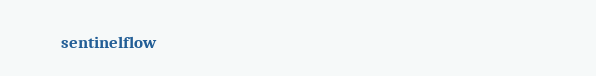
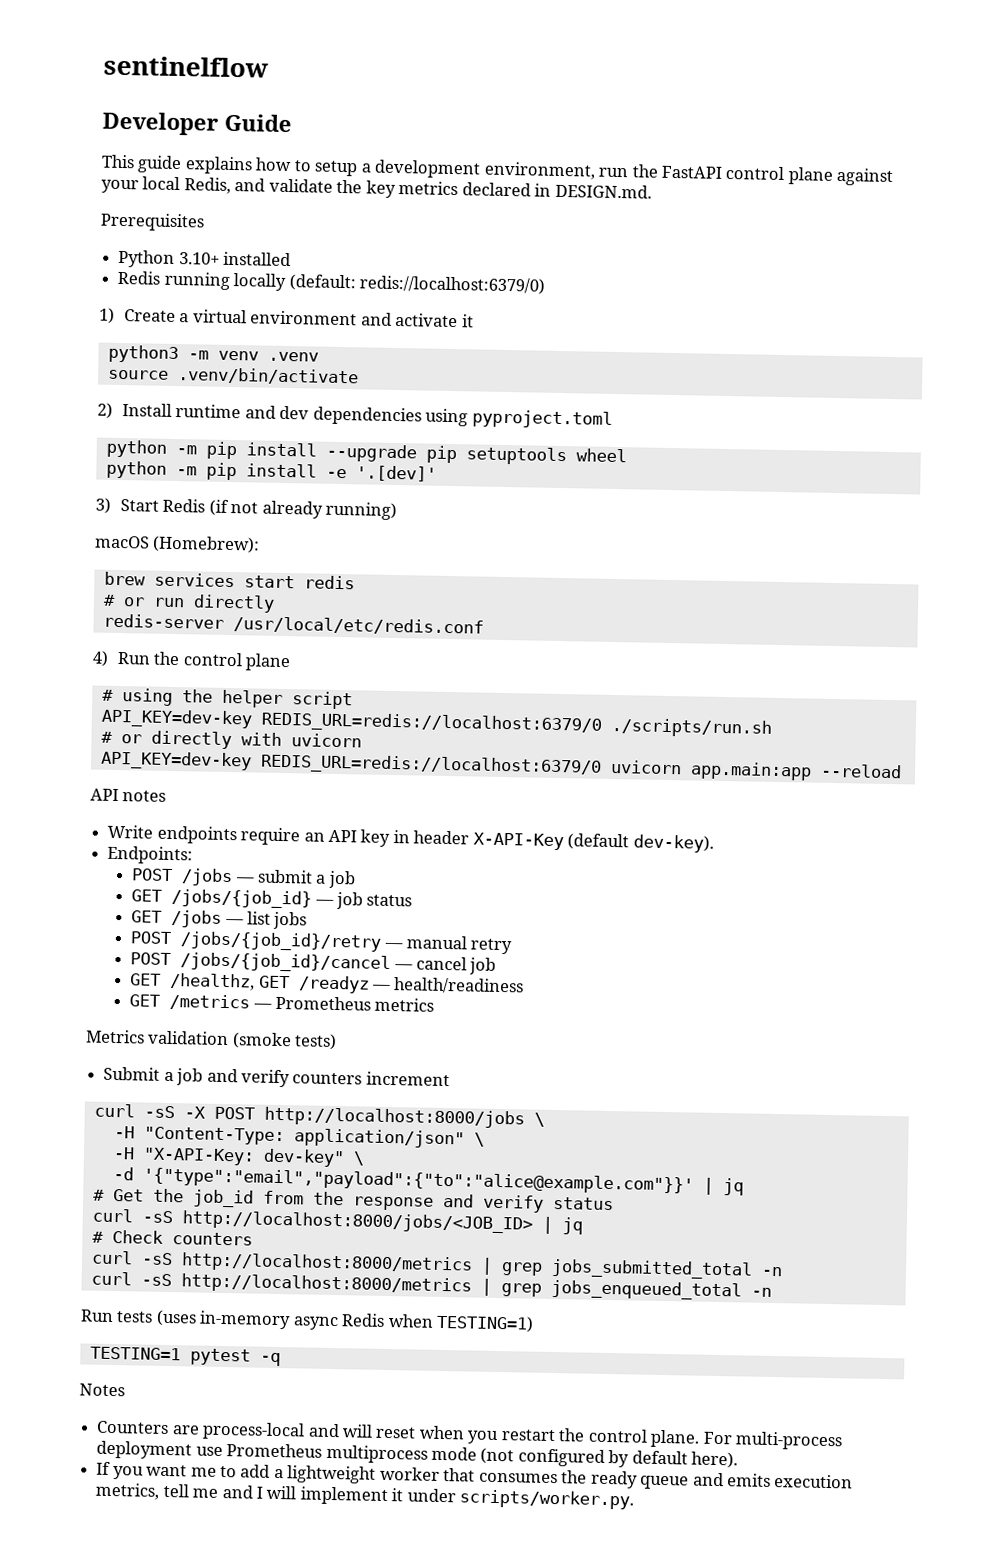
+ Developer Guide
+ This guide explains how to setup a development environment, run the FastAPI control plane against your local Redis, and validate the key metrics declared in DESIGN.md.
+ Prerequisites
+ Python 3.10+ installed
+ Redis running locally (default: redis://localhost:6379/0)
+ 1) Create a virtual environment and activate it
+ python3 -m venv .venv
+ source .venv/bin/activate
+ 2) Install runtime and dev dependencies using pyproject.toml
+ python -m pip install --upgrade pip setuptools wheel
+ python -m pip install -e '.[dev]'
+ 3) Start Redis (if not already running)
+ macOS (Homebrew):
+ brew services start redis
+ # or run directly
+ redis-server /usr/local/etc/redis.conf
+ 4) Run the control plane
+ # using the helper script
+ API_KEY=dev-key REDIS_URL=redis://localhost:6379/0 ./scripts/run.sh
+ # or directly with uvicorn
+ API_KEY=dev-key REDIS_URL=redis://localhost:6379/0 uvicorn app.main:app --reload
+ API notes
+ Write endpoints require an API key in header X-API-Key (default dev-key).
+ Endpoints:
+ POST /jobs — submit a job
+ GET /jobs/{job_id} — job status
+ GET /jobs — list jobs
+ POST /jobs/{job_id}/retry — manual retry
+ POST /jobs/{job_id}/cancel — cancel job
+ GET /healthz, GET /readyz — health/readiness
+ GET /metrics — Prometheus metrics
+ Metrics validation (smoke tests)
+ Submit a job and verify counters increment
+ curl -sS -X POST http://localhost:8000/jobs \
+ -H "Content-Type: application/json" \
+ -H "X-API-Key: dev-key" \
+ -d '{"type":"email","payload":{"to":"alice@example.com"}}' | jq
+ # Get the job_id from the response and verify status
+ curl -sS http://localhost:8000/jobs/<JOB_ID> | jq
+ # Check counters
+ curl -sS http://localhost:8000/metrics | grep jobs_submitted_total -n
+ curl -sS http://localhost:8000/metrics | grep jobs_enqueued_total -n
+ Run tests (uses in-memory async Redis when TESTING=1)
+ TESTING=1 pytest -q
+ Notes
+ Counters are process-local and will reset when you restart the control plane. For multi-process deployment use Prometheus multiprocess mode (not configured by default here).
+ If you want me to add a lightweight worker that consumes the ready queue and emits execution metrics, tell me and I will implement it under scripts/worker.py.

